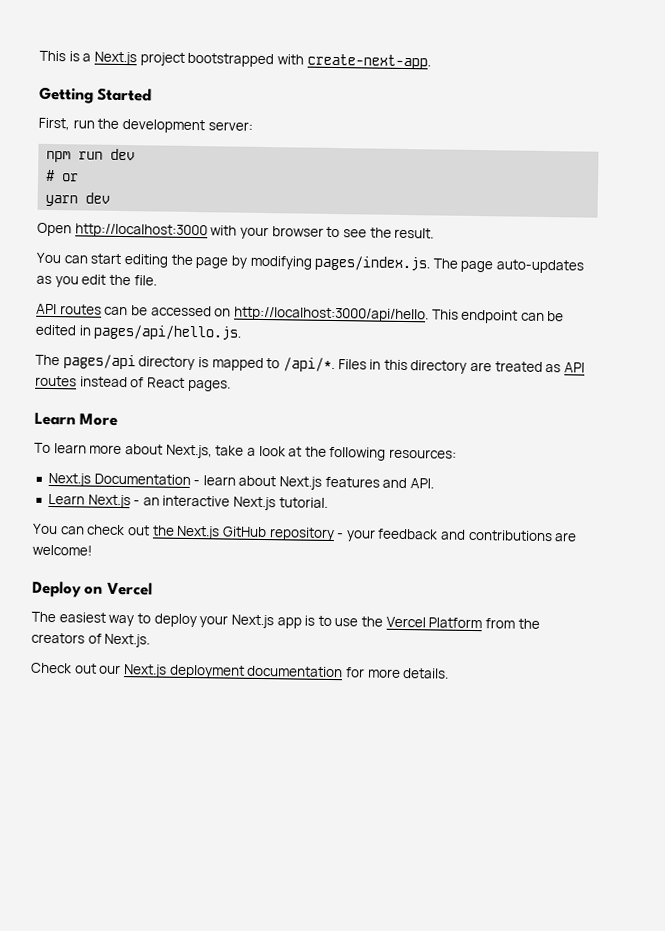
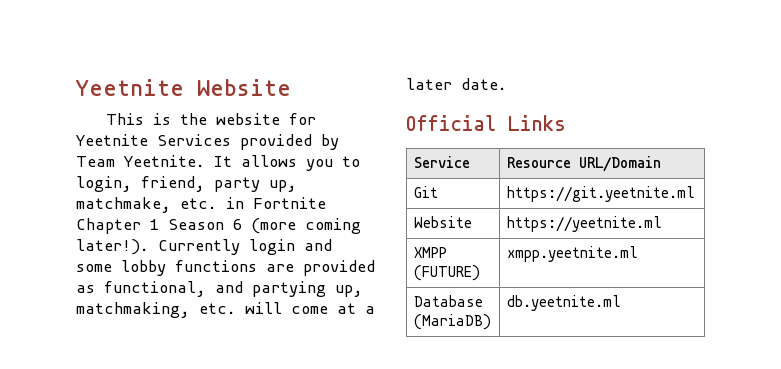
- This is a Next.js project bootstrapped with create-next-app.
- Getting Started
- First, run the development server:
- npm run dev
- # or
- yarn dev
- Open http://localhost:3000 with your browser to see the result.
- You can start editing the page by modifying pages/index.js. The page auto-updates as you edit the file.
- API routes can be accessed on http://localhost:3000/api/hello. This endpoint can be edited in pages/api/hello.js.
- The pages/api directory is mapped to /api/*. Files in this directory are treated as API routes instead of React pages.
- Learn More
- To learn more about Next.js, take a look at the following resources:
- Next.js Documentation - learn about Next.js features and API.
- Learn Next.js - an interactive Next.js tutorial.
- You can check out the Next.js GitHub repository - your feedback and contributions are welcome!
- Deploy on Vercel
- The easiest way to deploy your Next.js app is to use the Vercel Platform from the creators of Next.js.
- Check out our Next.js deployment documentation for more details.
+ Yeetnite Website
+ This is the website for Yeetnite Services provided by Team Yeetnite. It allows you to login, friend, party up, matchmake, etc. in Fortnite Chapter 1 Season 6 (more coming later!). Currently login and some lobby functions are provided as functional, and partying up, matchmaking, etc. will come at a later date.
+ Official Links
+ Service | Resource URL/Domain
+ Git | https://git.yeetnite.ml
+ Website | https://yeetnite.ml
+ XMPP (FUTURE) | xmpp.yeetnite.ml
+ Database (MariaDB) | db.yeetnite.ml

